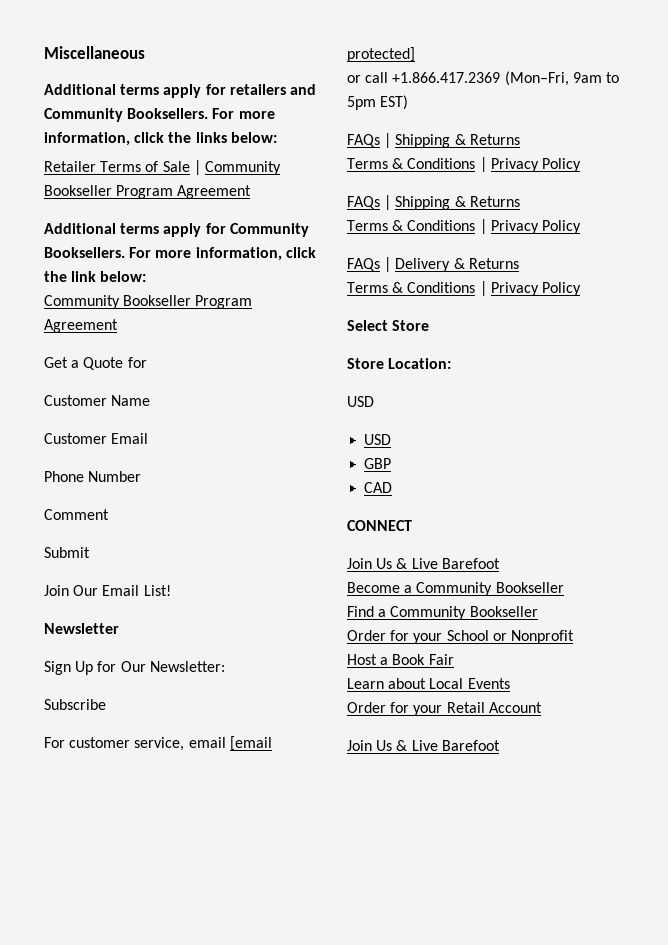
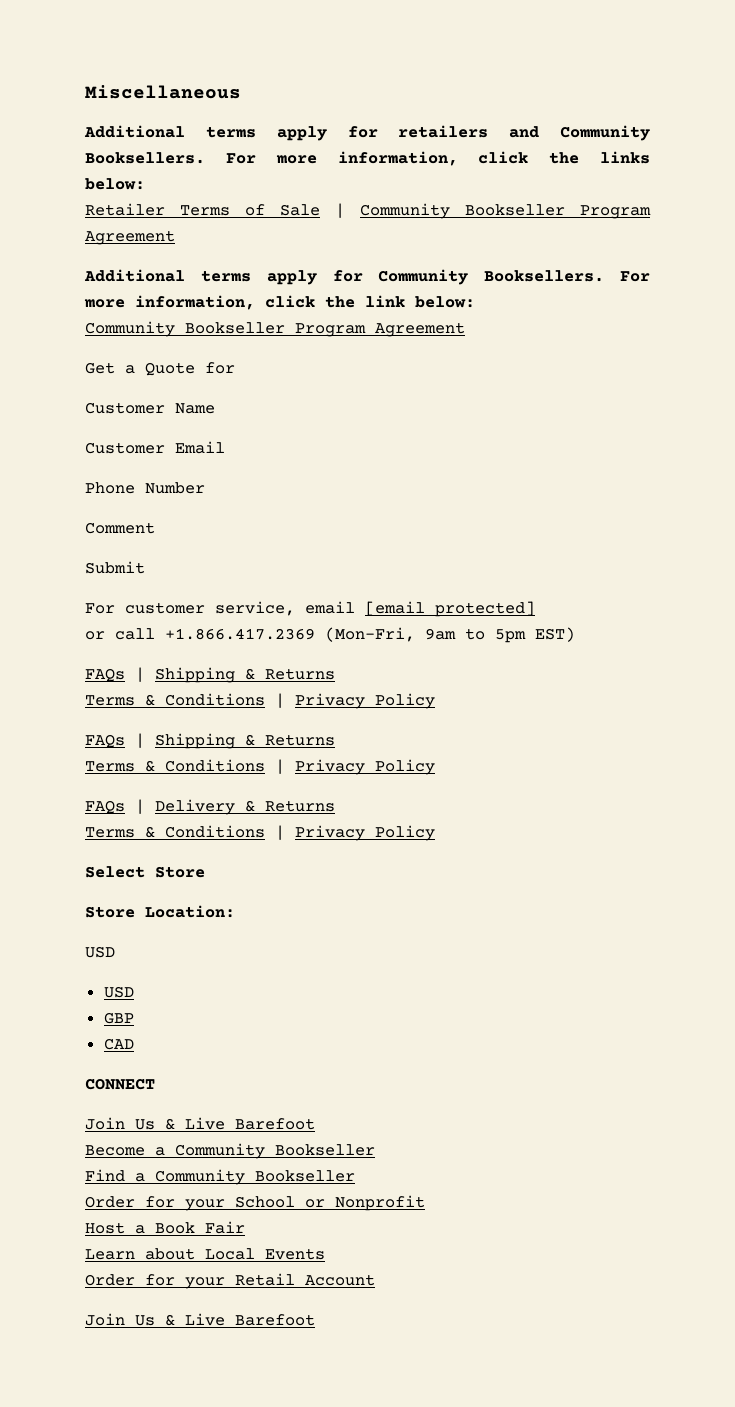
- Join Our Email List!
- Newsletter
- Sign Up for Our Newsletter:
- Subscribe

